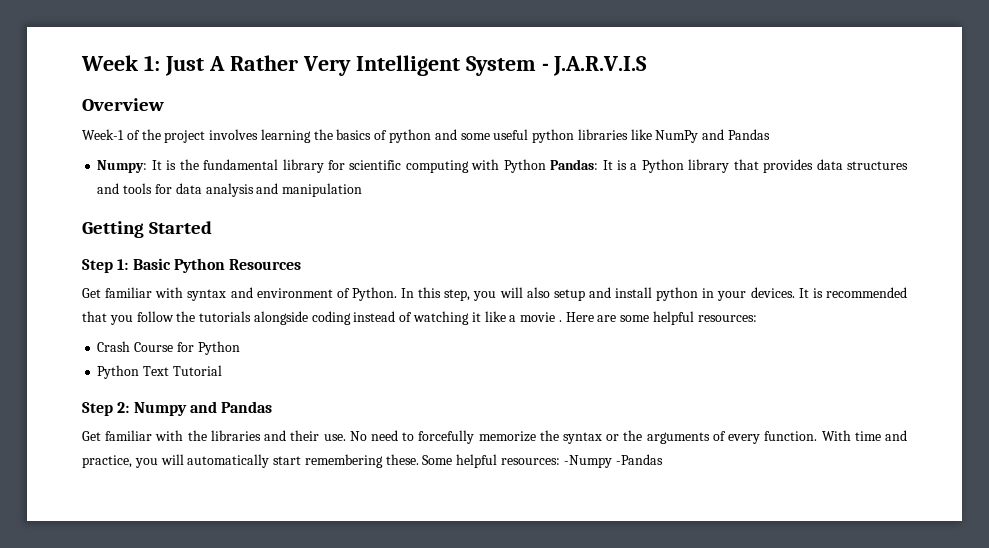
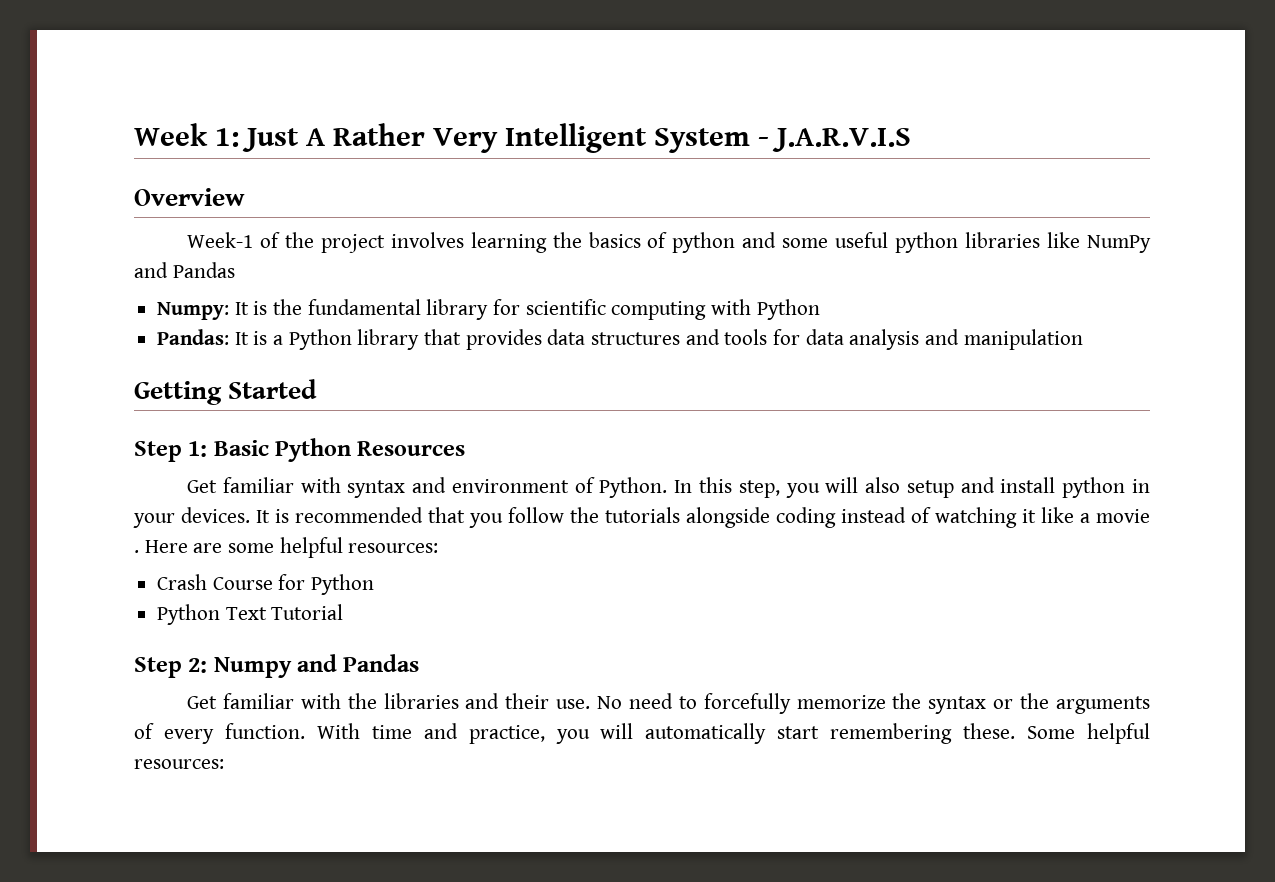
- Numpy: It is the fundamental library for scientific computing with Python Pandas: It is a Python library that provides data structures and tools for data analysis and manipulation
+ Numpy: It is the fundamental library for scientific computing with Python
+ Pandas: It is a Python library that provides data structures and tools for data analysis and manipulation
- Some helpful resources: -Numpy -Pandas
+ Some helpful resources:

